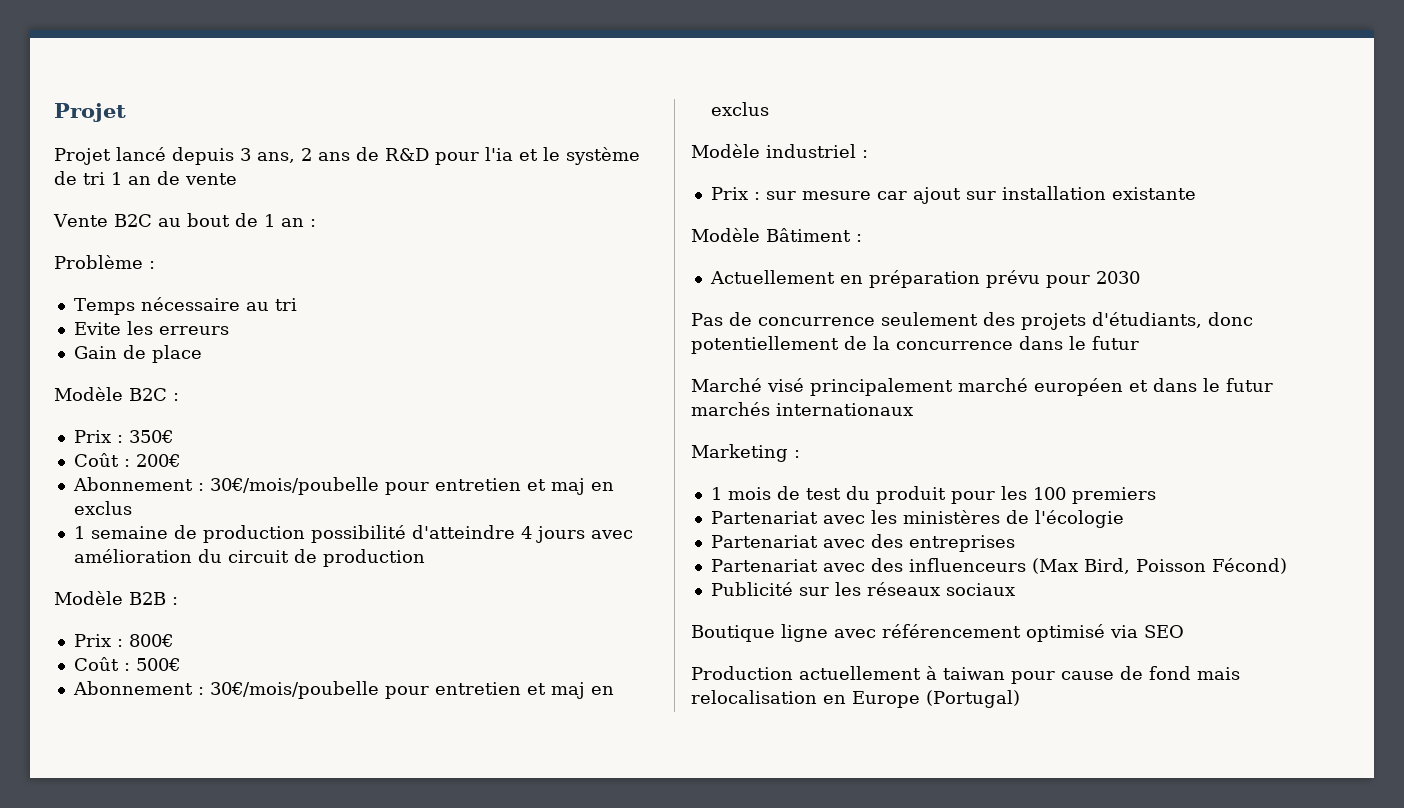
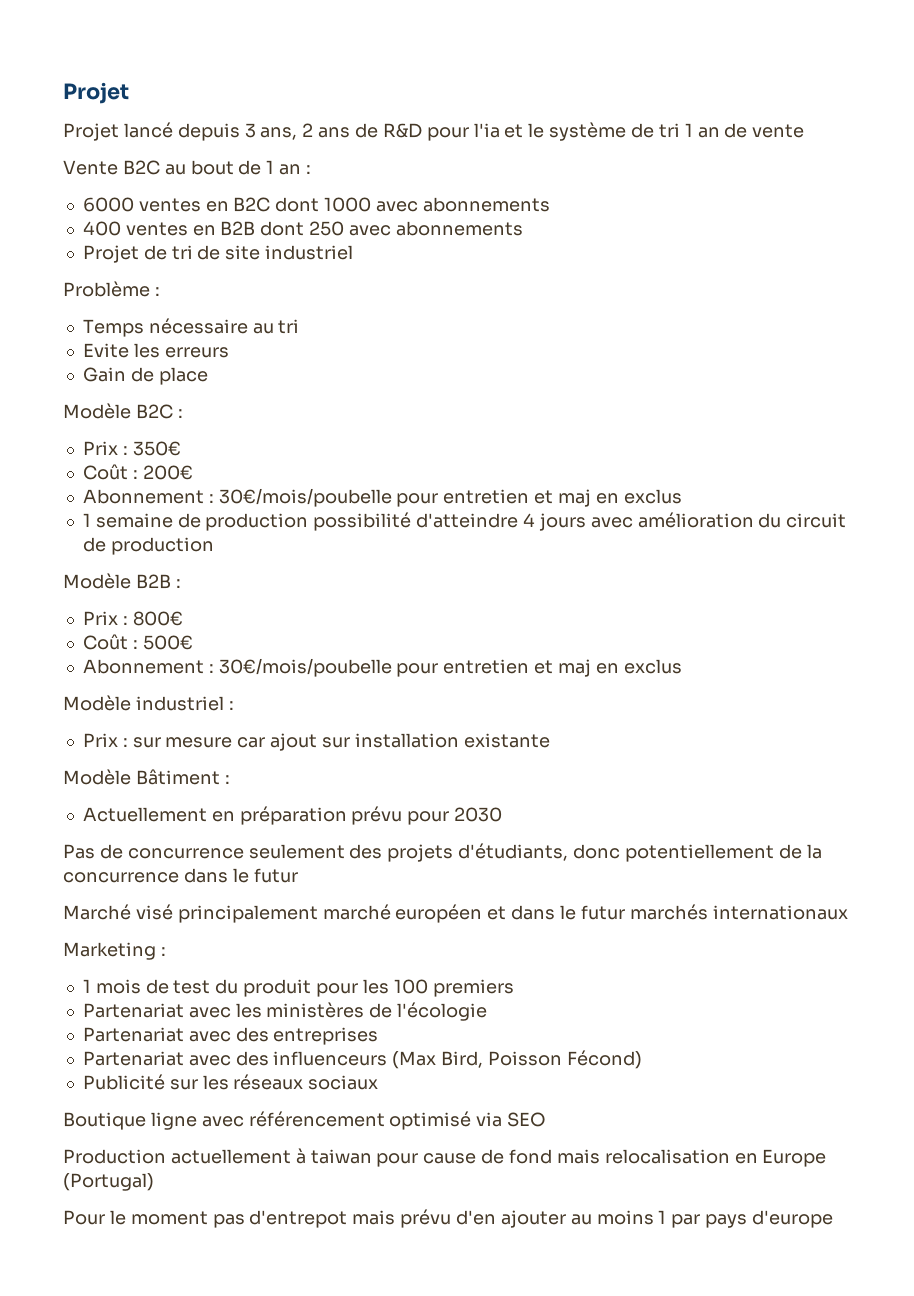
+ 6000 ventes en B2C dont 1000 avec abonnements
+ 400 ventes en B2B dont 250 avec abonnements
+ Projet de tri de site industriel
+ Pour le moment pas d'entrepot mais prévu d'en ajouter au moins 1 par pays d'europe

